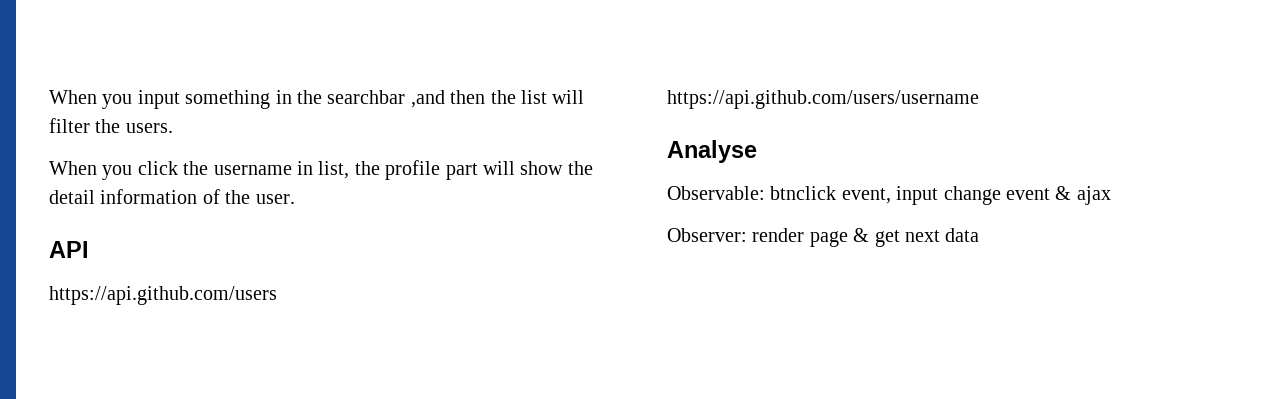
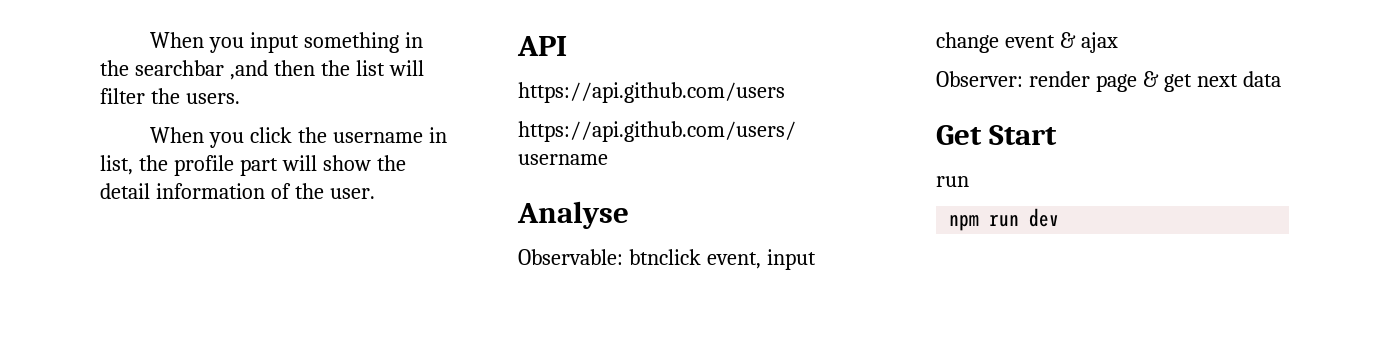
+ Get Start
+ run
+ npm run dev

